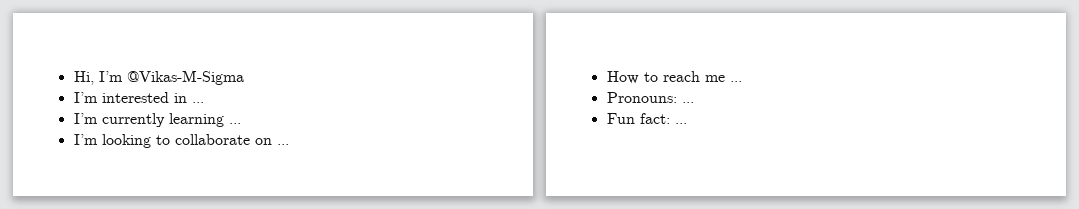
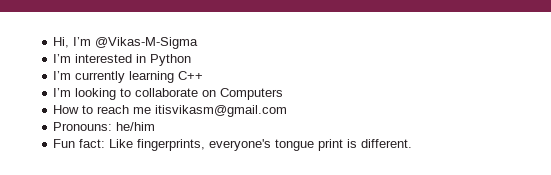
- I’m interested in ...
+ I’m interested in Python
- I’m currently learning ...
+ I’m currently learning C++
- I’m looking to collaborate on ...
+ I’m looking to collaborate on Computers
- How to reach me ...
+ How to reach me itisvikasm@gmail.com
- Pronouns: ...
+ Pronouns: he/him
- Fun fact: ...
+ Fun fact: Like fingerprints, everyone's tongue print is different.

